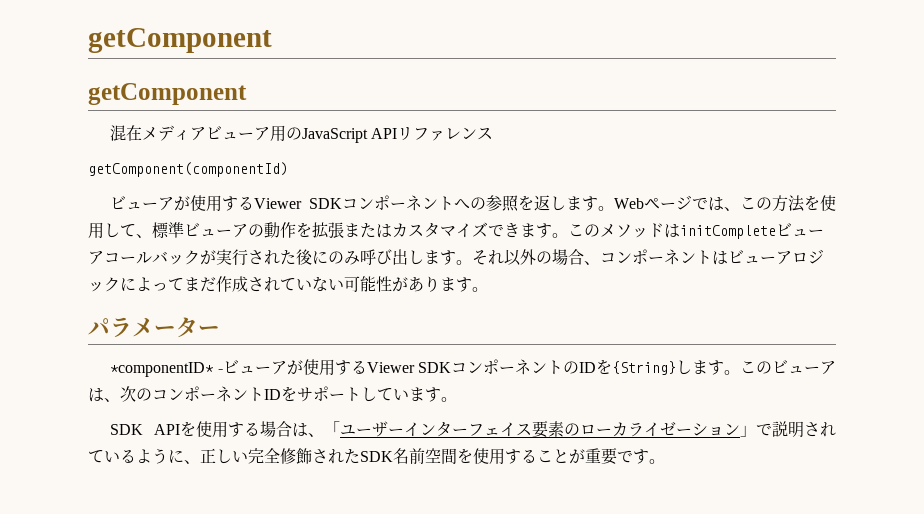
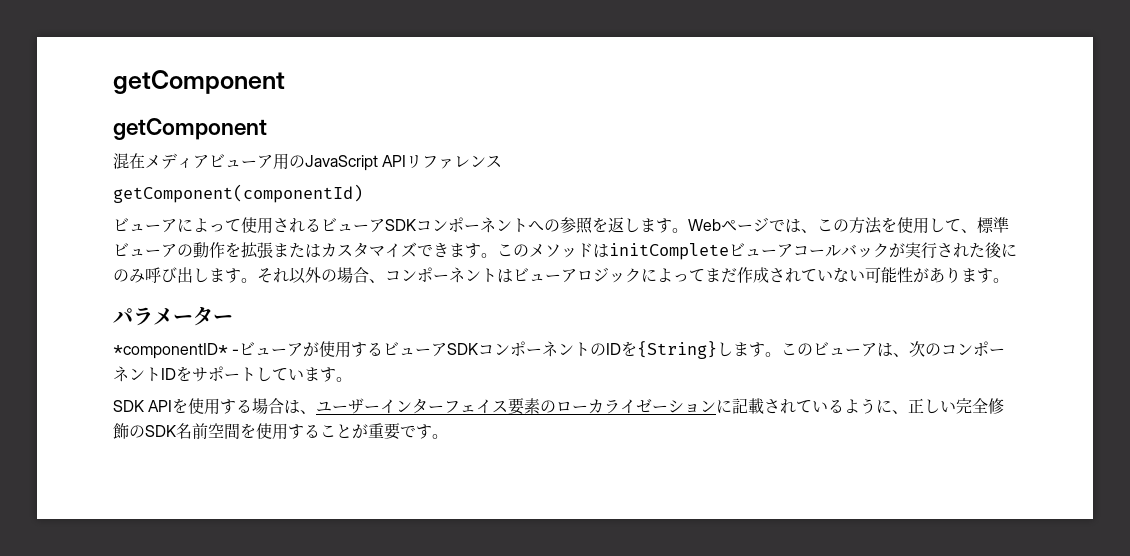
- ビューアが使用するViewer SDKコンポーネントへの参照を返します。
+ ビューアによって使用されるビューアSDKコンポーネントへの参照を返します。
- *componentID* -ビューアが使用するViewer SDKコンポーネントのIDを{String}します。
+ *componentID* -ビューアが使用するビューアSDKコンポーネントのIDを{String}します。
- SDK APIを使用する場合は、「ユーザーインターフェイス要素のローカライゼーション」で説明されているように、正しい完全修飾されたSDK名前空間を使用することが重要です。
+ SDK APIを使用する場合は、ユーザーインターフェイス要素のローカライゼーションに記載されているように、正しい完全修飾のSDK名前空間を使用することが重要です。

